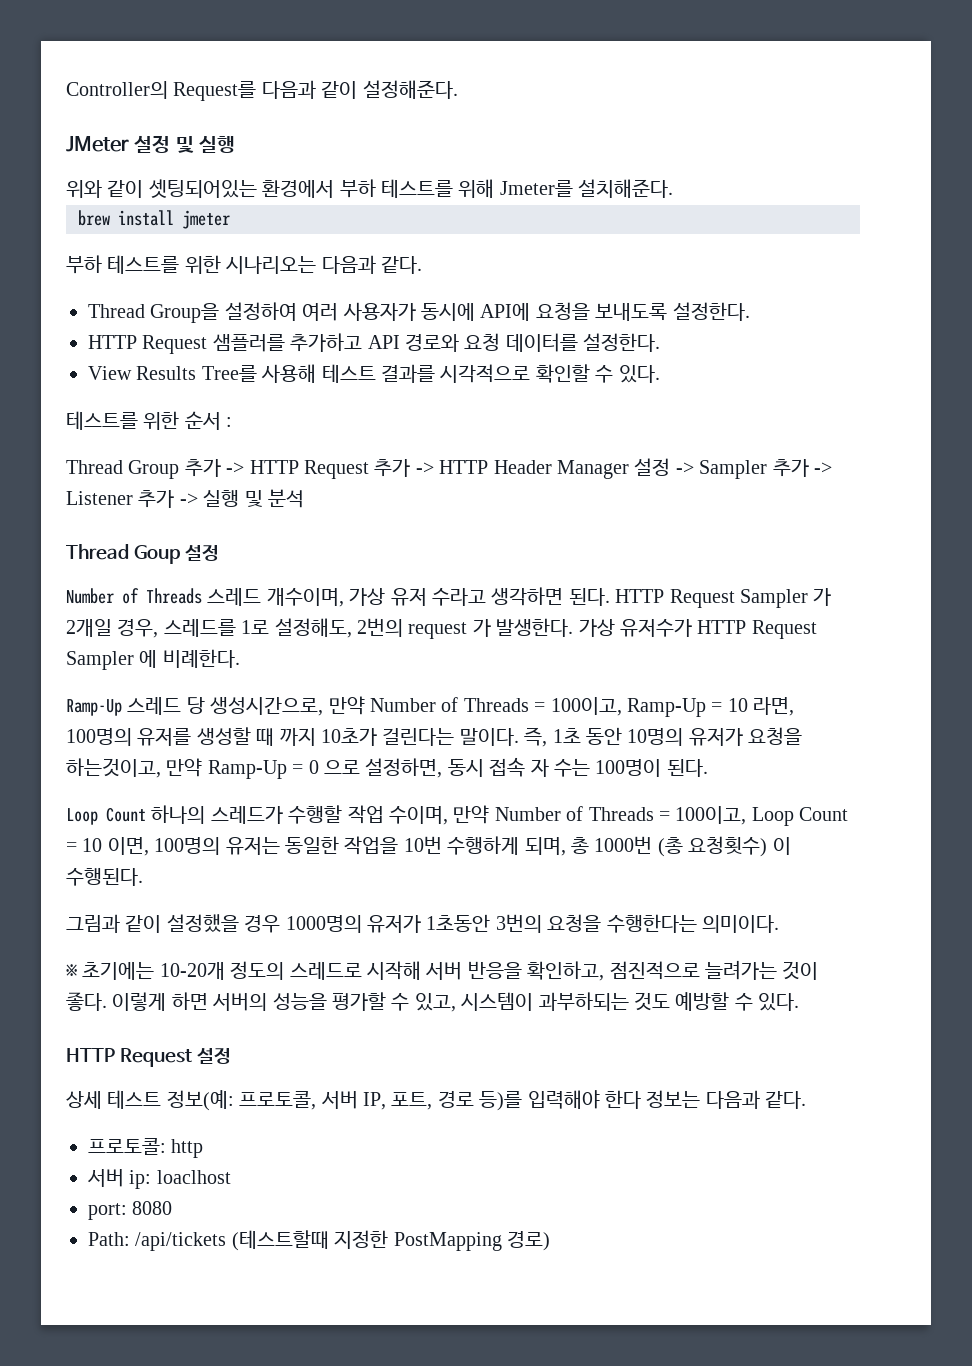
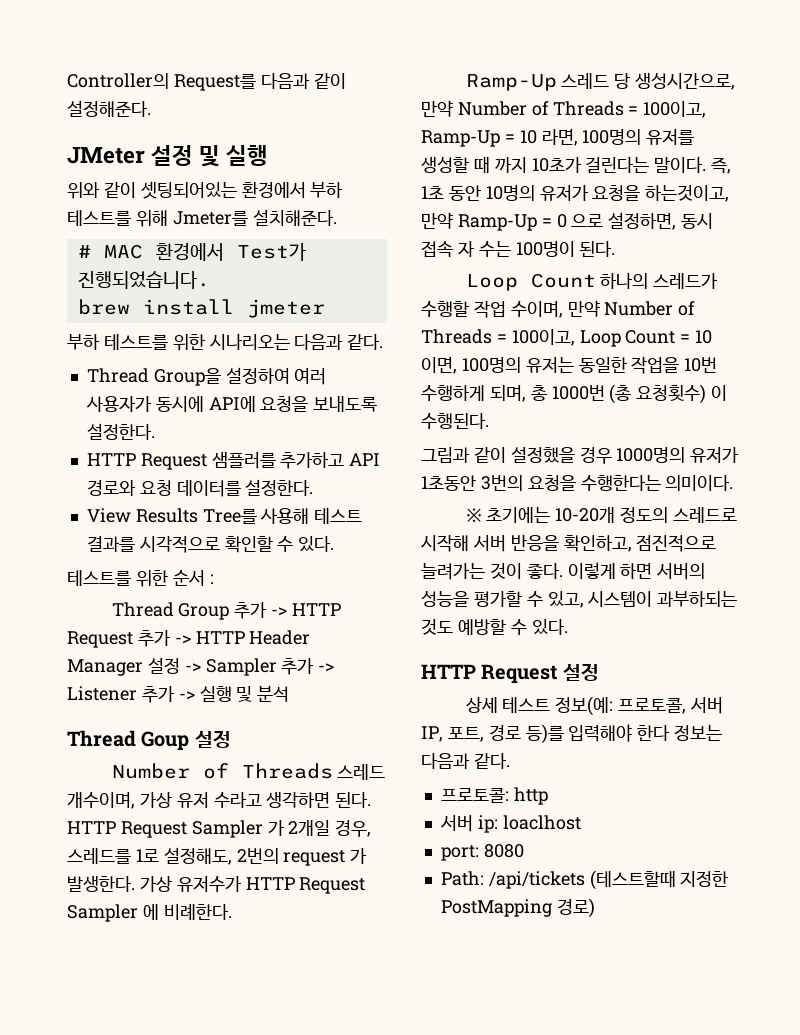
+ # MAC 환경에서 Test가 진행되었습니다.

